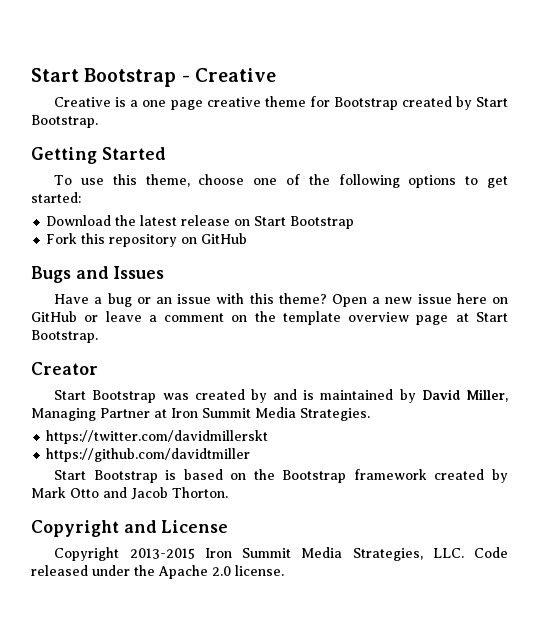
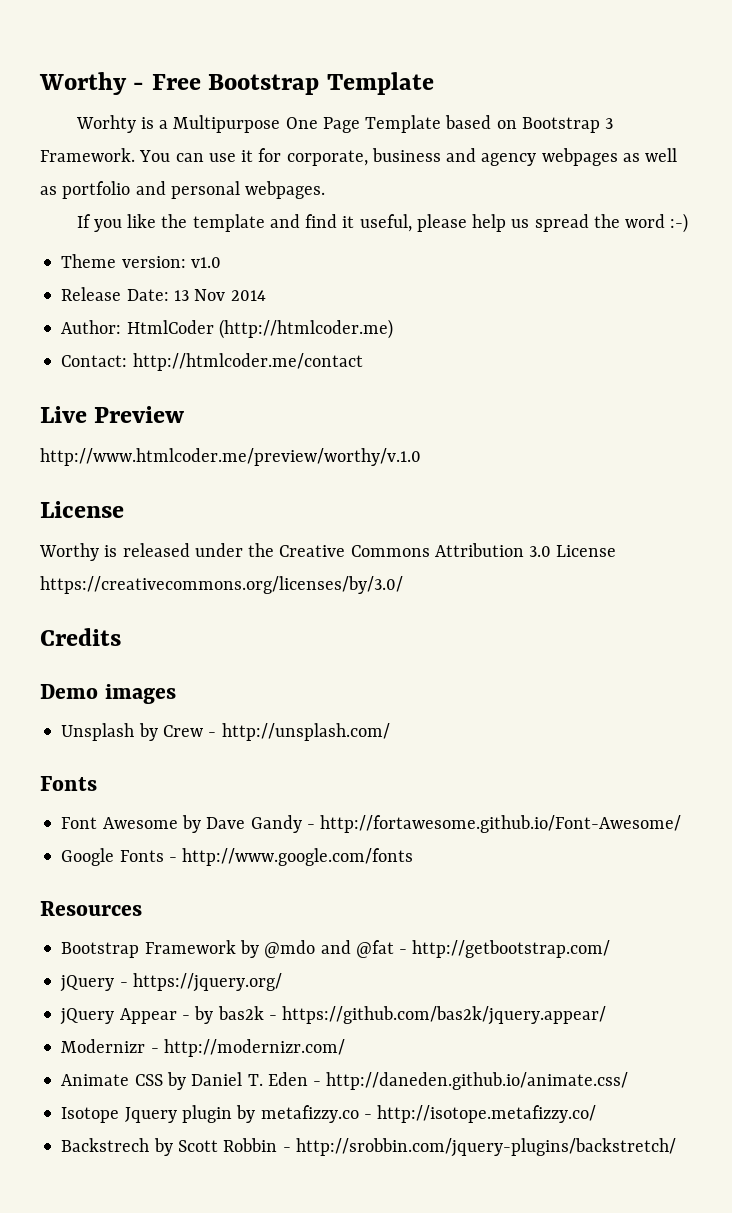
- Start Bootstrap - Creative
- Creative is a one page creative theme for Bootstrap created by Start Bootstrap.
- Getting Started
- To use this theme, choose one of the following options to get started:
- Download the latest release on Start Bootstrap
- Fork this repository on GitHub
- Bugs and Issues
- Have a bug or an issue with this theme? Open a new issue here on GitHub or leave a comment on the template overview page at Start Bootstrap.
- Creator
- Start Bootstrap was created by and is maintained by David Miller, Managing Partner at Iron Summit Media Strategies.
- https://twitter.com/davidmillerskt
- https://github.com/davidtmiller
- Start Bootstrap is based on the Bootstrap framework created by Mark Otto and Jacob Thorton.
- Copyright and License
- Copyright 2013-2015 Iron Summit Media Strategies, LLC. Code released under the Apache 2.0 license.
+ Worthy - Free Bootstrap Template
+ Worhty is a Multipurpose One Page Template based on Bootstrap 3 Framework. You can use it for corporate, business and agency webpages as well as portfolio and personal webpages.
+ If you like the template and find it useful, please help us spread the word :-)
+ Theme version: v1.0
+ Release Date: 13 Nov 2014
+ Author: HtmlCoder (http://htmlcoder.me)
+ Contact: http://htmlcoder.me/contact
+ Live Preview
+ http://www.htmlcoder.me/preview/worthy/v.1.0
+ License
+ Worthy is released under the Creative Commons Attribution 3.0 License https://creativecommons.org/licenses/by/3.0/
+ Credits
+ Demo images
+ Unsplash by Crew - http://unsplash.com/
+ Fonts
+ Font Awesome by Dave Gandy - http://fortawesome.github.io/Font-Awesome/
+ Google Fonts - http://www.google.com/fonts
+ Resources
+ Bootstrap Framework by @mdo and @fat - http://getbootstrap.com/
+ jQuery - https://jquery.org/
+ jQuery Appear - by bas2k - https://github.com/bas2k/jquery.appear/
+ Modernizr - http://modernizr.com/
+ Animate CSS by Daniel T. Eden - http://daneden.github.io/animate.css/
+ Isotope Jquery plugin by metafizzy.co - http://isotope.metafizzy.co/
+ Backstrech by Scott Robbin - http://srobbin.com/jquery-plugins/backstretch/

